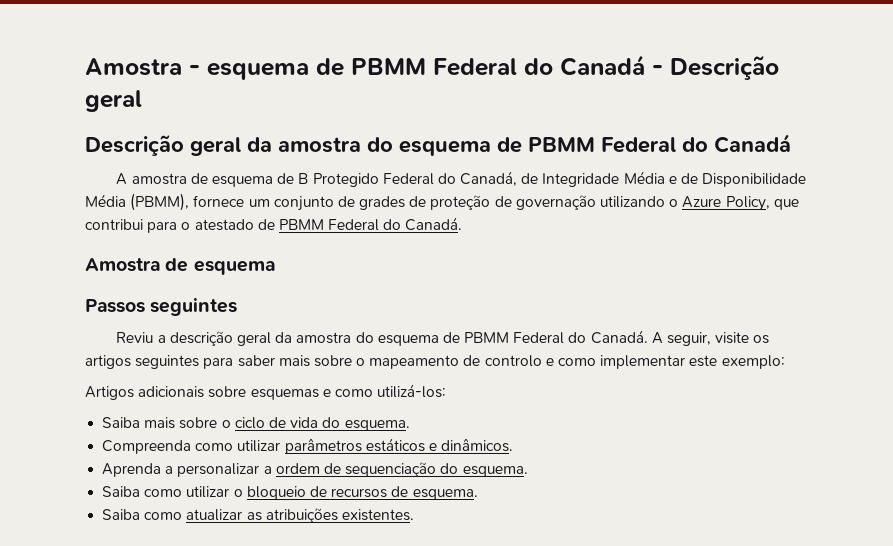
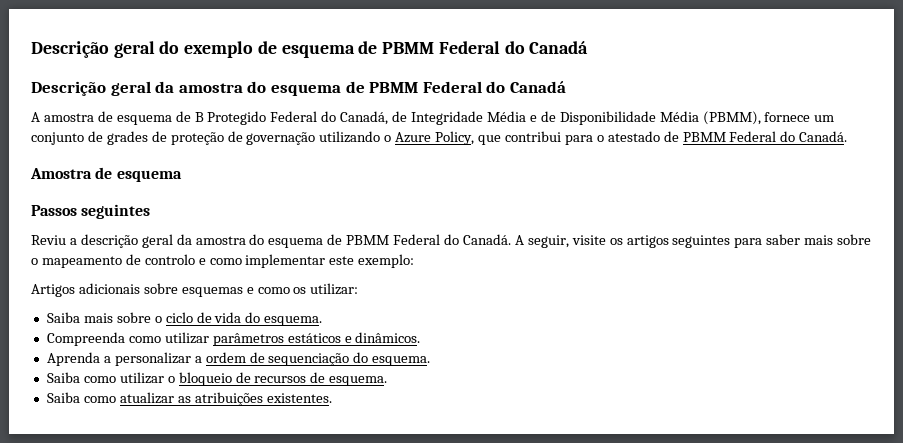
- Amostra - esquema de PBMM Federal do Canadá - Descrição geral
+ Descrição geral do exemplo de esquema de PBMM Federal do Canadá
- Artigos adicionais sobre esquemas e como utilizá-los:
+ Artigos adicionais sobre esquemas e como os utilizar:

